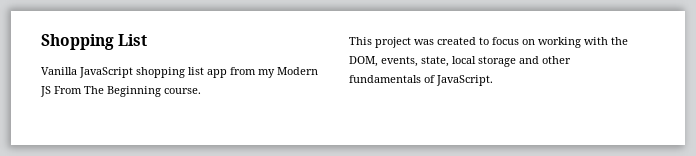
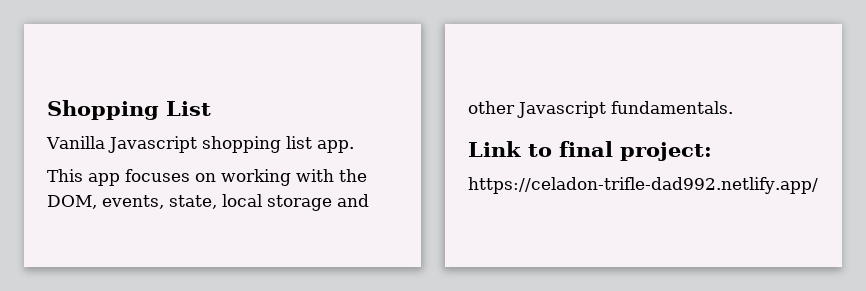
- Vanilla JavaScript shopping list app from my Modern JS From The Beginning course.
- This project was created to focus on working with the DOM, events, state, local storage and other fundamentals of JavaScript.
+ Vanilla Javascript shopping list app.
+ This app focuses on working with the DOM, events, state, local storage and other Javascript fundamentals.
+ Link to final project:
+ https://celadon-trifle-dad992.netlify.app/

